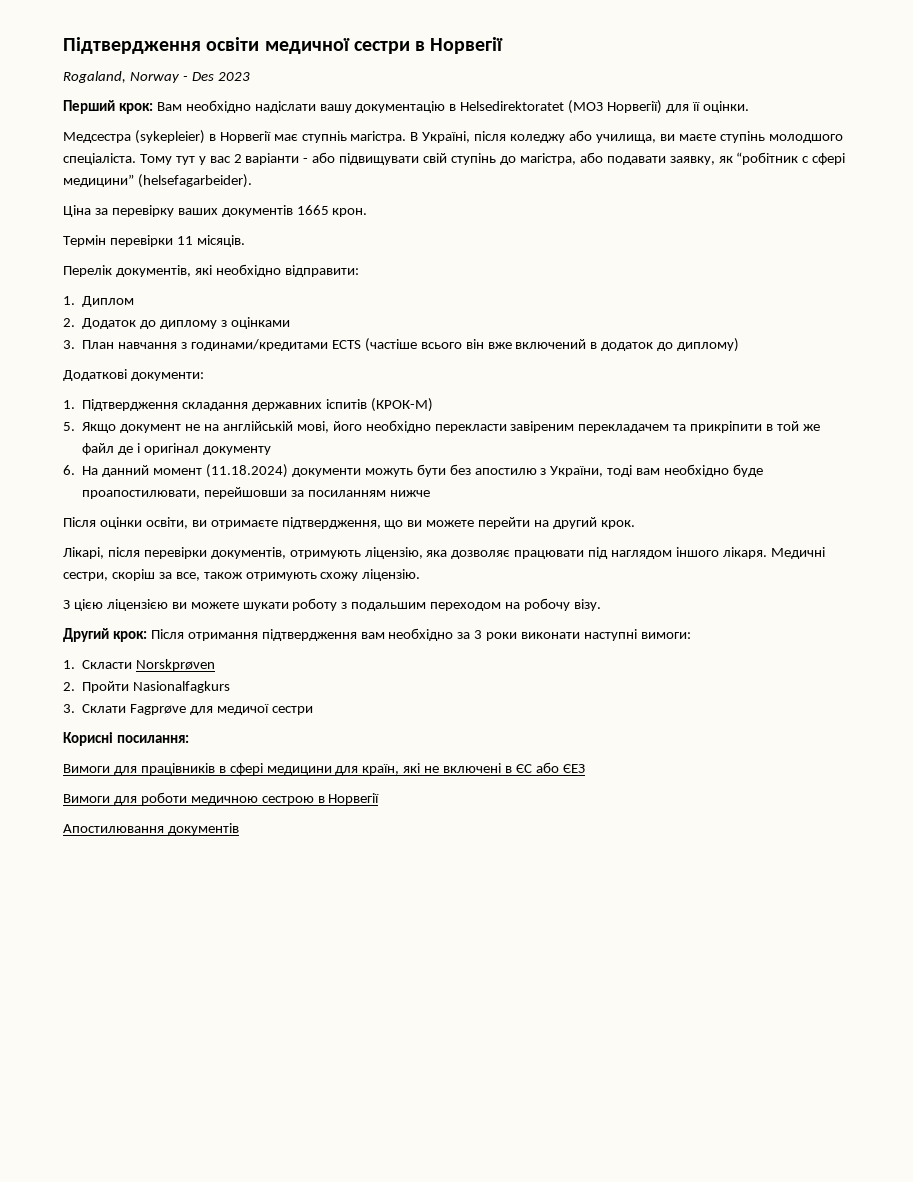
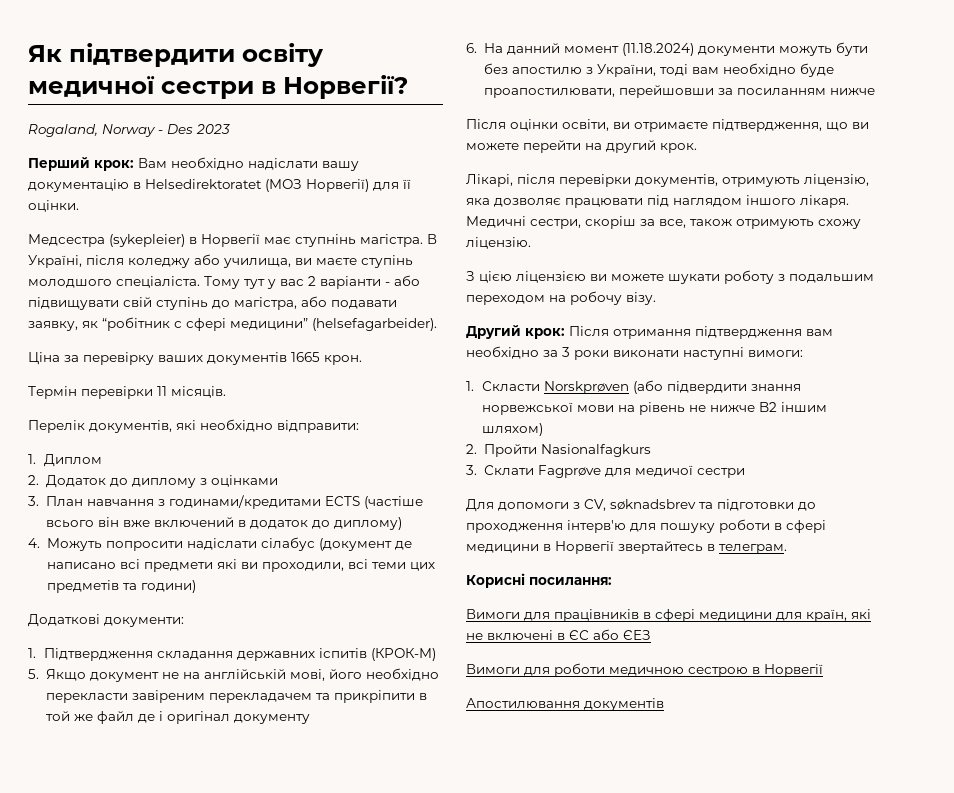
- Підтвердження освіти медичної сестри в Норвегії
+ Як підтвердити освіту медичної сестри в Норвегії?
- Медсестра (sykepleier) в Норвегії має ступніь магістра.
+ Медсестра (sykepleier) в Норвегії має ступнінь магістра.
+ 4. Можуть попросити надіслати сілабус (документ де написано всі предмети які ви проходили, всі теми цих предметів та години)
- 1. Скласти Norskprøven
+ 1. Скласти Norskprøven (або підвердити знання норвежської мови на рівень не нижче B2 іншим шляхом)
+ Для допомоги з CV, søknadsbrev та підготовки до проходження інтерв'ю для пошуку роботи в сфері медицини в Норвегії звертайтесь в телеграм.

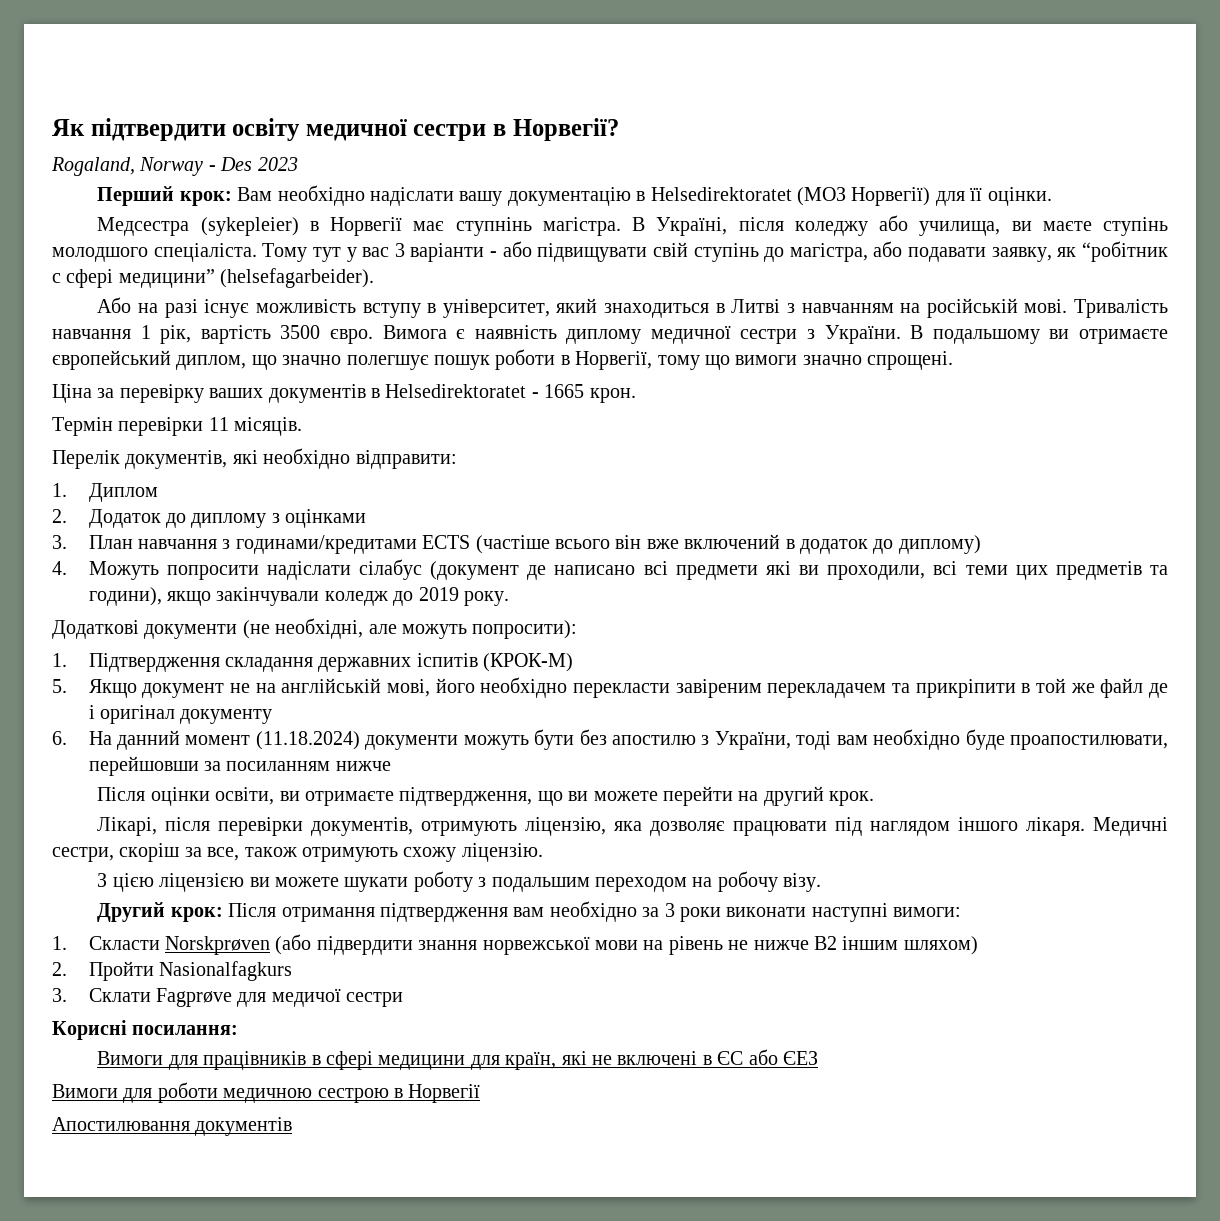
- Тому тут у вас 2 варіанти - або підвищувати свій ступінь до магістра, або подавати заявку, як “робітник с сфері медицини” (helsefagarbeider).
+ Тому тут у вас 3 варіанти - або підвищувати свій ступінь до магістра, або подавати заявку, як “робітник с сфері медицини” (helsefagarbeider).
+ Або на разі існує можливість вступу в університет, який знаходиться в Литві з навчанням на російській мові. Тривалість навчання 1 рік, вартість 3500 євро. Вимога є наявність диплому медичної сестри з України. В подальшому ви отримаєте європейський диплом, що значно полегшує пошук роботи в Норвегії, тому що вимоги значно спрощені.
- Ціна за перевірку ваших документів 1665 крон.
+ Ціна за перевірку ваших документів в Helsedirektoratet - 1665 крон.
- 4. Можуть попросити надіслати сілабус (документ де написано всі предмети які ви проходили, всі теми цих предметів та години)
- Додаткові документи:
+ 4. Можуть попросити надіслати сілабус (документ де написано всі предмети які ви проходили, всі теми цих предметів та години), якщо закінчували коледж до 2019 року.
+ Додаткові документи (не необхідні, але можуть попросити):
- Для допомоги з CV, søknadsbrev та підготовки до проходження інтерв'ю для пошуку роботи в сфері медицини в Норвегії звертайтесь в телеграм.

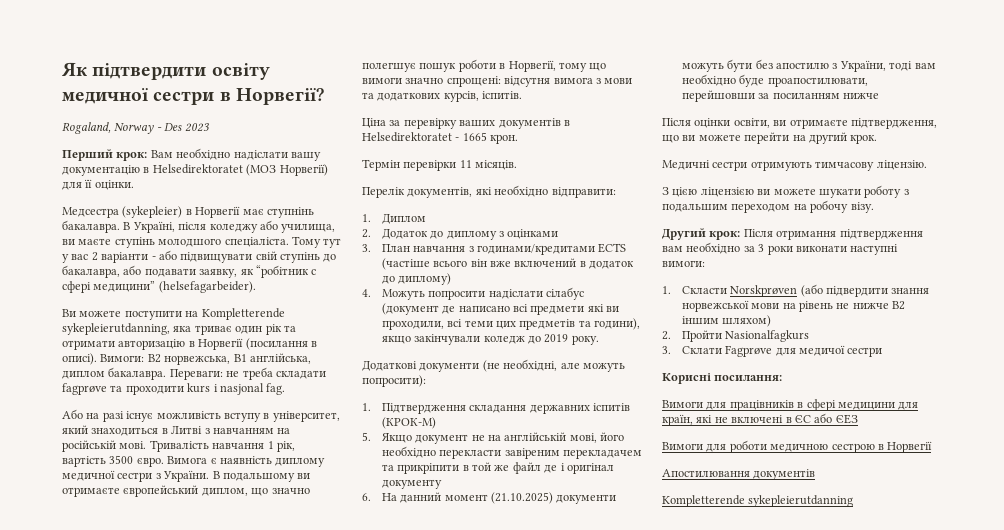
- Медсестра (sykepleier) в Норвегії має ступнінь магістра.
+ Медсестра (sykepleier) в Норвегії має ступнінь бакалавра.
- Тому тут у вас 3 варіанти - або підвищувати свій ступінь до магістра, або подавати заявку, як “робітник с сфері медицини” (helsefagarbeider).
+ Тому тут у вас 2 варіанти - або підвищувати свій ступінь до бакалавра, або подавати заявку, як “робітник с сфері медицини” (helsefagarbeider).
+ Ви можете поступити на Kompletterende sykepleierutdanning, яка триває один рік та отримати авторизацію в Норвегії (посилання в описі). Вимоги: B2 норвежська, B1 англійська, диплом бакалавра. Переваги: не треба складати fagprøve та проходити kurs i nasjonal fag.
- В подальшому ви отримаєте європейський диплом, що значно полегшує пошук роботи в Норвегії, тому що вимоги значно спрощені.
+ В подальшому ви отримаєте європейський диплом, що значно полегшує пошук роботи в Норвегії, тому що вимоги значно спрощені: відсутня вимога з мови та додаткових курсів, іспитів.
- 6. На данний момент (11.18.2024) документи можуть бути без апостилю з України, тоді вам необхідно буде проапостилювати, перейшовши за посиланням нижче
+ 6. На данний момент (21.10.2025) документи можуть бути без апостилю з України, тоді вам необхідно буде проапостилювати, перейшовши за посиланням нижче
- Лікарі, після перевірки документів, отримують ліцензію, яка дозволяє працювати під наглядом іншого лікаря. Медичні сестри, скоріш за все, також отримують схожу ліцензію.
+ Медичні сестри отримують тимчасову ліцензію.
+ Kompletterende sykepleierutdanning

